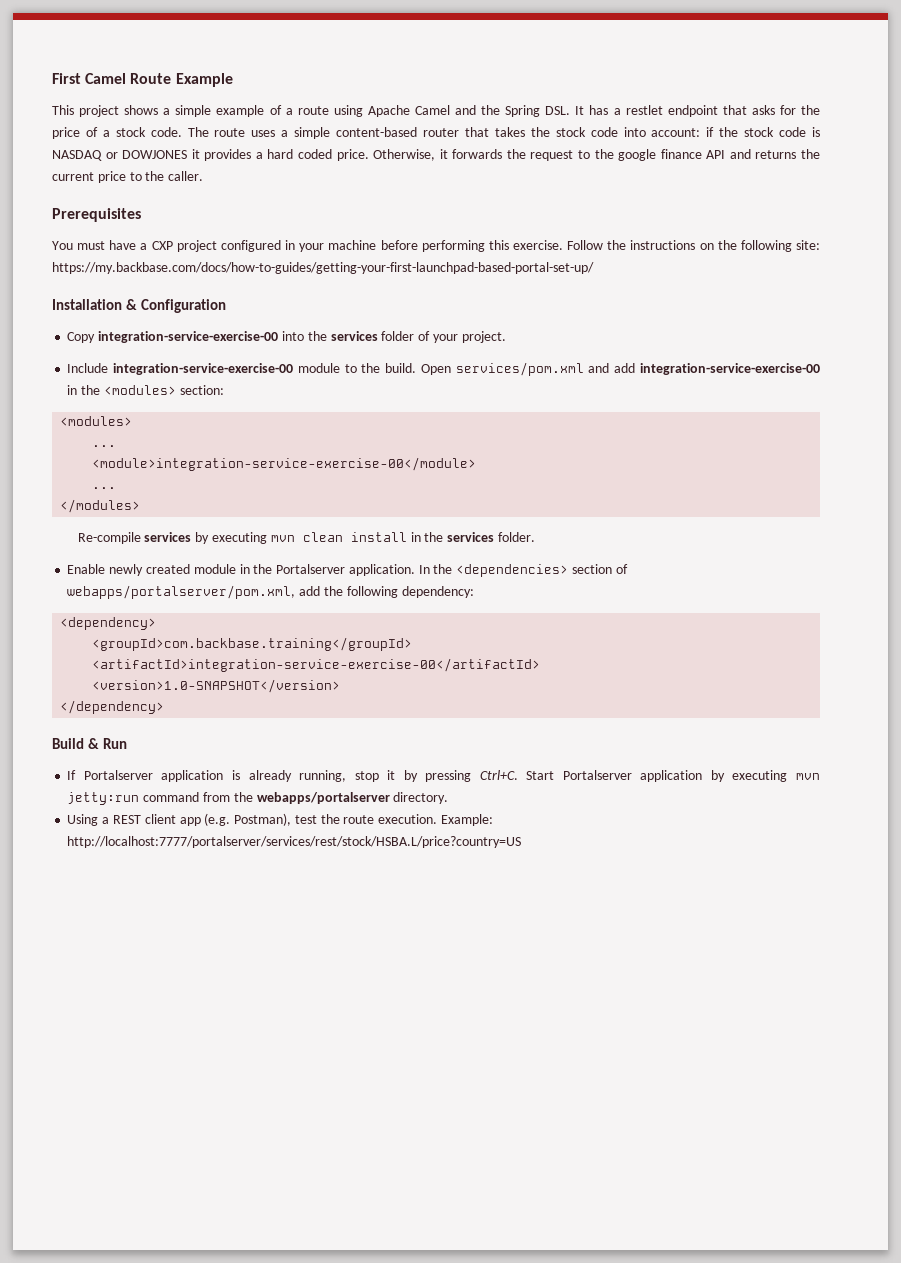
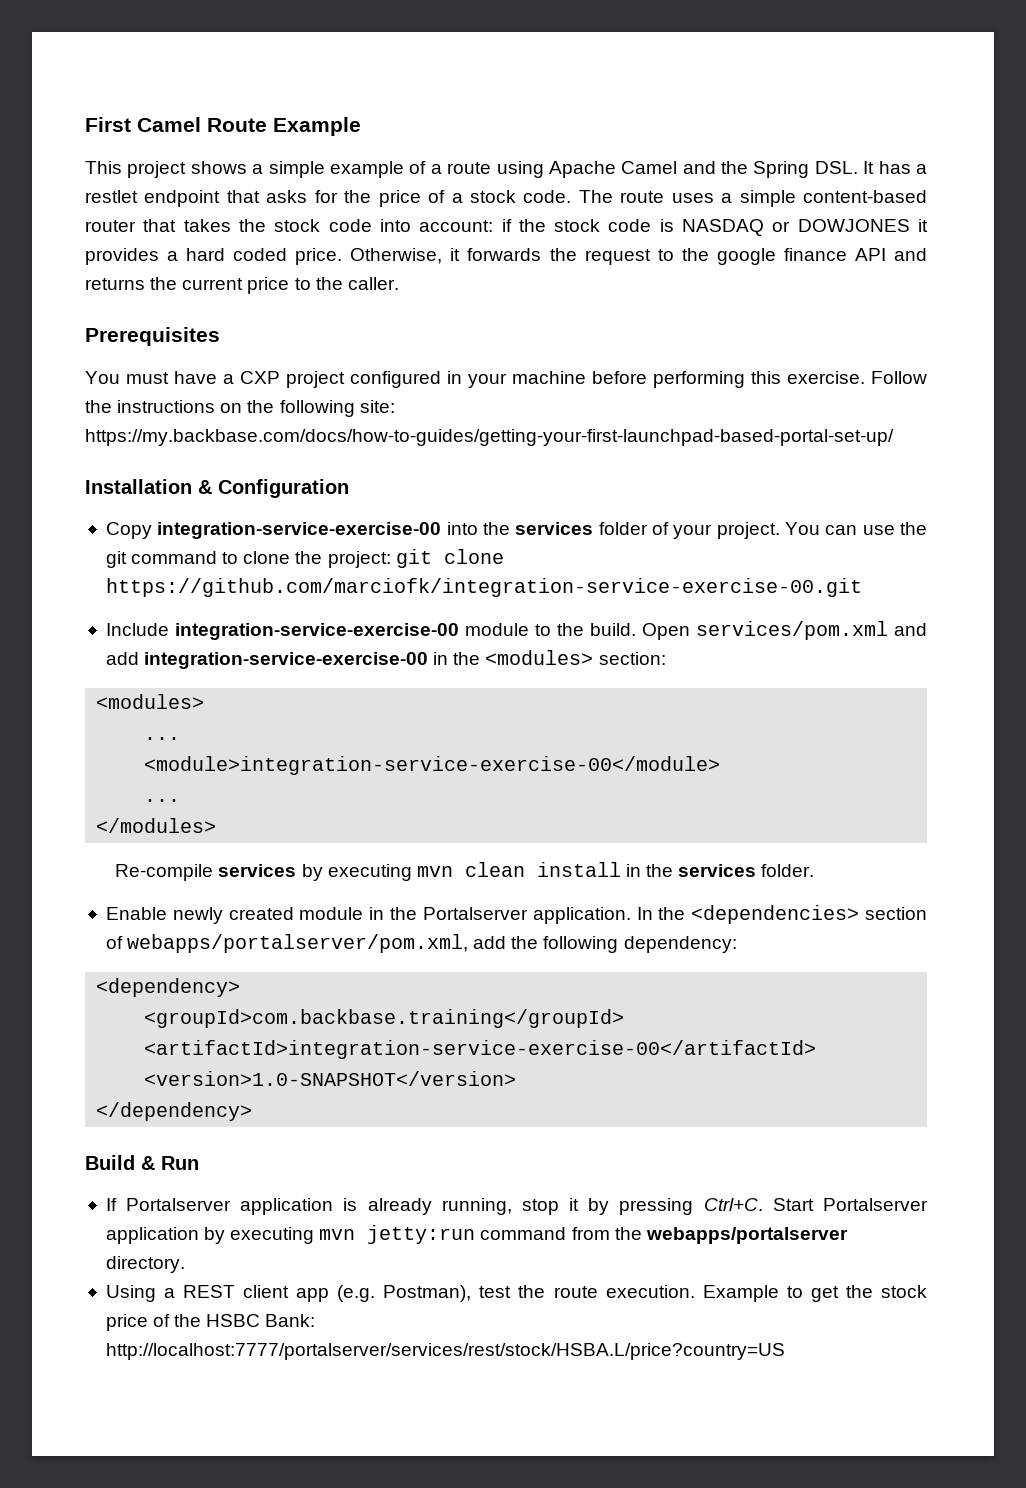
+ You can use the git command to clone the project: git clone https://github.com/marciofk/integration-service-exercise-00.git
- Example: http://localhost:7777/portalserver/services/rest/stock/HSBA.L/price?country=US
+ Example to get the stock price of the HSBC Bank: http://localhost:7777/portalserver/services/rest/stock/HSBA.L/price?country=US

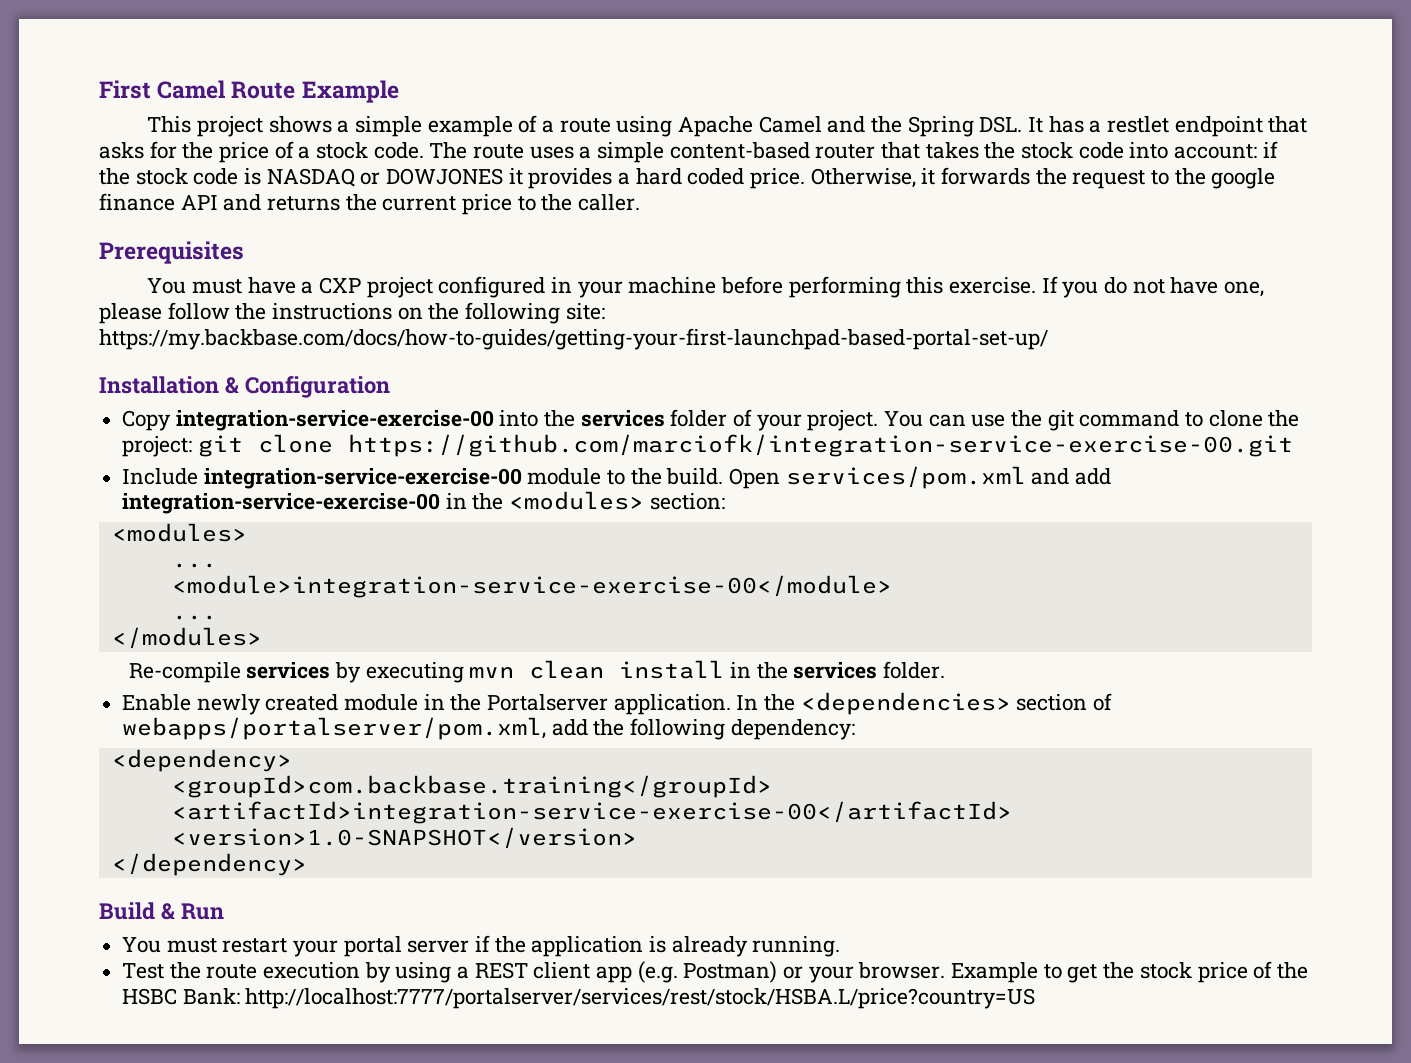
- Follow the instructions on the following site: https://my.backbase.com/docs/how-to-guides/getting-your-first-launchpad-based-portal-set-up/
+ If you do not have one, please follow the instructions on the following site: https://my.backbase.com/docs/how-to-guides/getting-your-first-launchpad-based-portal-set-up/
- If Portalserver application is already running, stop it by pressing Ctrl+C. Start Portalserver application by executing mvn jetty:run command from the webapps/portalserver directory.
- Using a REST client app (e.g. Postman), test the route execution.
+ You must restart your portal server if the application is already running.
+ Test the route execution by using a REST client app (e.g. Postman) or your browser.

